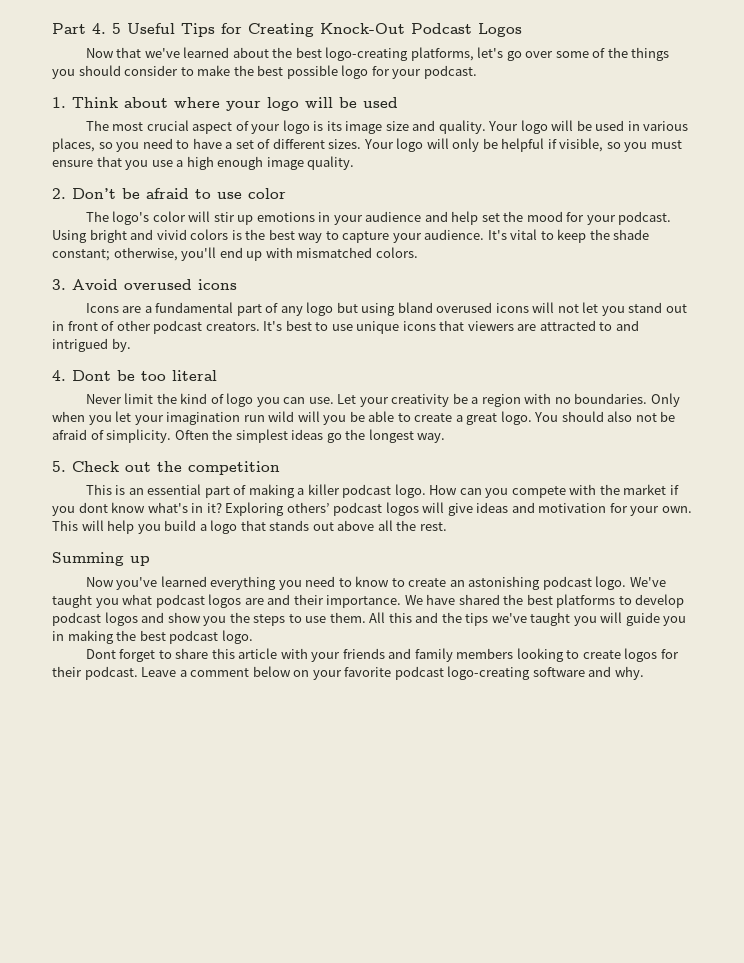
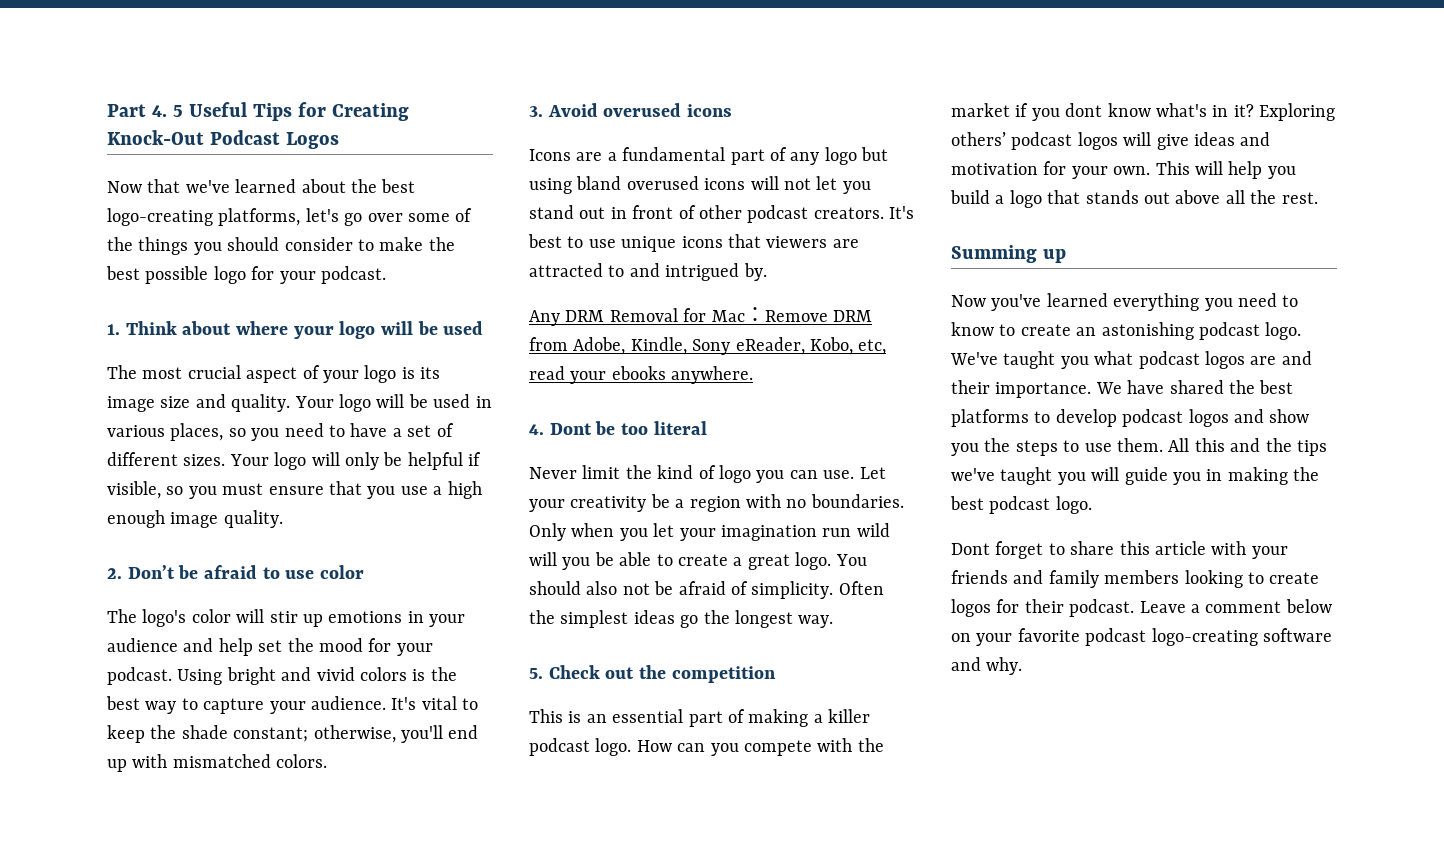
+ Any DRM Removal for Mac：Remove DRM from Adobe, Kindle, Sony eReader, Kobo, etc, read your ebooks anywhere.

